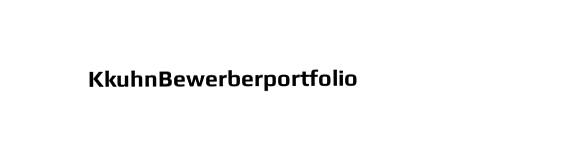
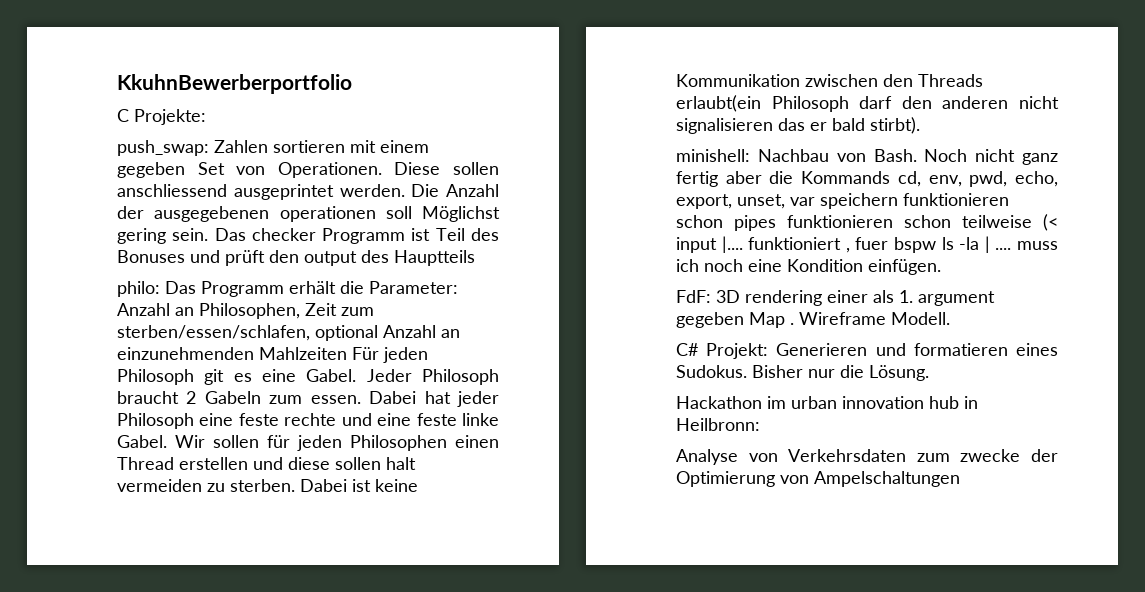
+ C Projekte:
+ push_swap: Zahlen sortieren mit einem gegeben Set von Operationen. Diese sollen anschliessend ausgeprintet werden. Die Anzahl der ausgegebenen operationen soll Möglichst gering sein. Das checker Programm ist Teil des Bonuses und prüft den output des Hauptteils
+ philo: Das Programm erhält die Parameter: Anzahl an Philosophen, Zeit zum sterben/essen/schlafen, optional Anzahl an einzunehmenden Mahlzeiten Für jeden Philosoph git es eine Gabel. Jeder Philosoph braucht 2 Gabeln zum essen. Dabei hat jeder Philosoph eine feste rechte und eine feste linke Gabel. Wir sollen für jeden Philosophen einen Thread erstellen und diese sollen halt vermeiden zu sterben. Dabei ist keine Kommunikation zwischen den Threads erlaubt(ein Philosoph darf den anderen nicht signalisieren das er bald stirbt).
+ minishell: Nachbau von Bash. Noch nicht ganz fertig aber die Kommands cd, env, pwd, echo, export, unset, var speichern funktionieren schon pipes funktionieren schon teilweise (< input |.... funktioniert , fuer bspw ls -la | .... muss ich noch eine Kondition einfügen.
+ FdF: 3D rendering einer als 1. argument gegeben Map . Wireframe Modell.
+ C# Projekt: Generieren und formatieren eines Sudokus. Bisher nur die Lösung.
+ Hackathon im urban innovation hub in Heilbronn:
+ Analyse von Verkehrsdaten zum zwecke der Optimierung von Ampelschaltungen

